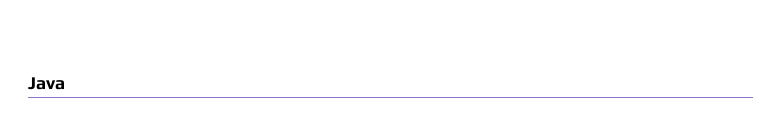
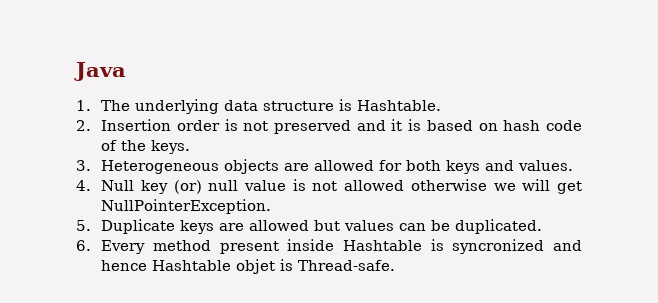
+ 1. The underlying data structure is Hashtable.
+ 2. Insertion order is not preserved and it is based on hash code of the keys.
+ 3. Heterogeneous objects are allowed for both keys and values.
+ 4. Null key (or) null value is not allowed otherwise we will get NullPointerException.
+ 5. Duplicate keys are allowed but values can be duplicated.
+ 6. Every method present inside Hashtable is syncronized and hence Hashtable objet is Thread-safe.

